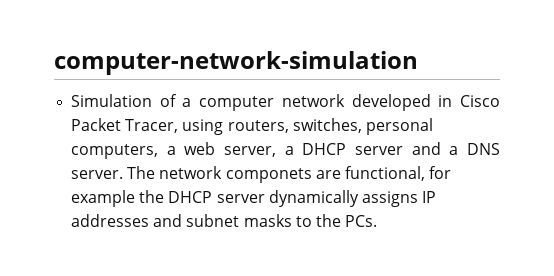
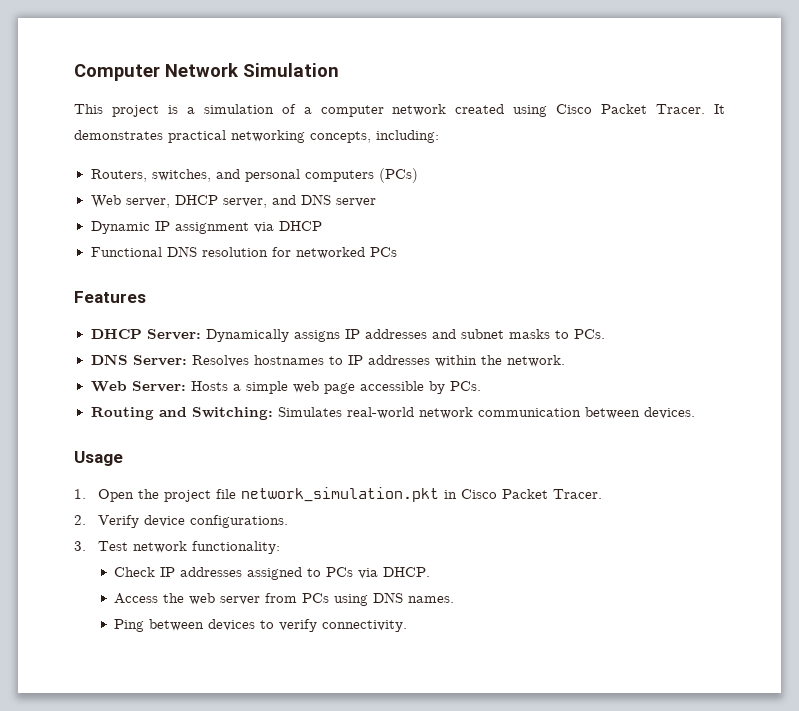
- computer-network-simulation
- Simulation of a computer network developed in Cisco Packet Tracer, using routers, switches, personal computers, a web server, a DHCP server and a DNS server. The network componets are functional, for example the DHCP server dynamically assigns IP addresses and subnet masks to the PCs.
+ Computer Network Simulation
+ This project is a simulation of a computer network created using Cisco Packet Tracer. It demonstrates practical networking concepts, including:
+ Routers, switches, and personal computers (PCs)
+ Web server, DHCP server, and DNS server
+ Dynamic IP assignment via DHCP
+ Functional DNS resolution for networked PCs
+ Features
+ DHCP Server: Dynamically assigns IP addresses and subnet masks to PCs.
+ DNS Server: Resolves hostnames to IP addresses within the network.
+ Web Server: Hosts a simple web page accessible by PCs.
+ Routing and Switching: Simulates real-world network communication between devices.
+ Usage
+ 1. Open the project file network_simulation.pkt in Cisco Packet Tracer.
+ 2. Verify device configurations.
+ 3. Test network functionality:
+ Check IP addresses assigned to PCs via DHCP.
+ Access the web server from PCs using DNS names.
+ Ping between devices to verify connectivity.

